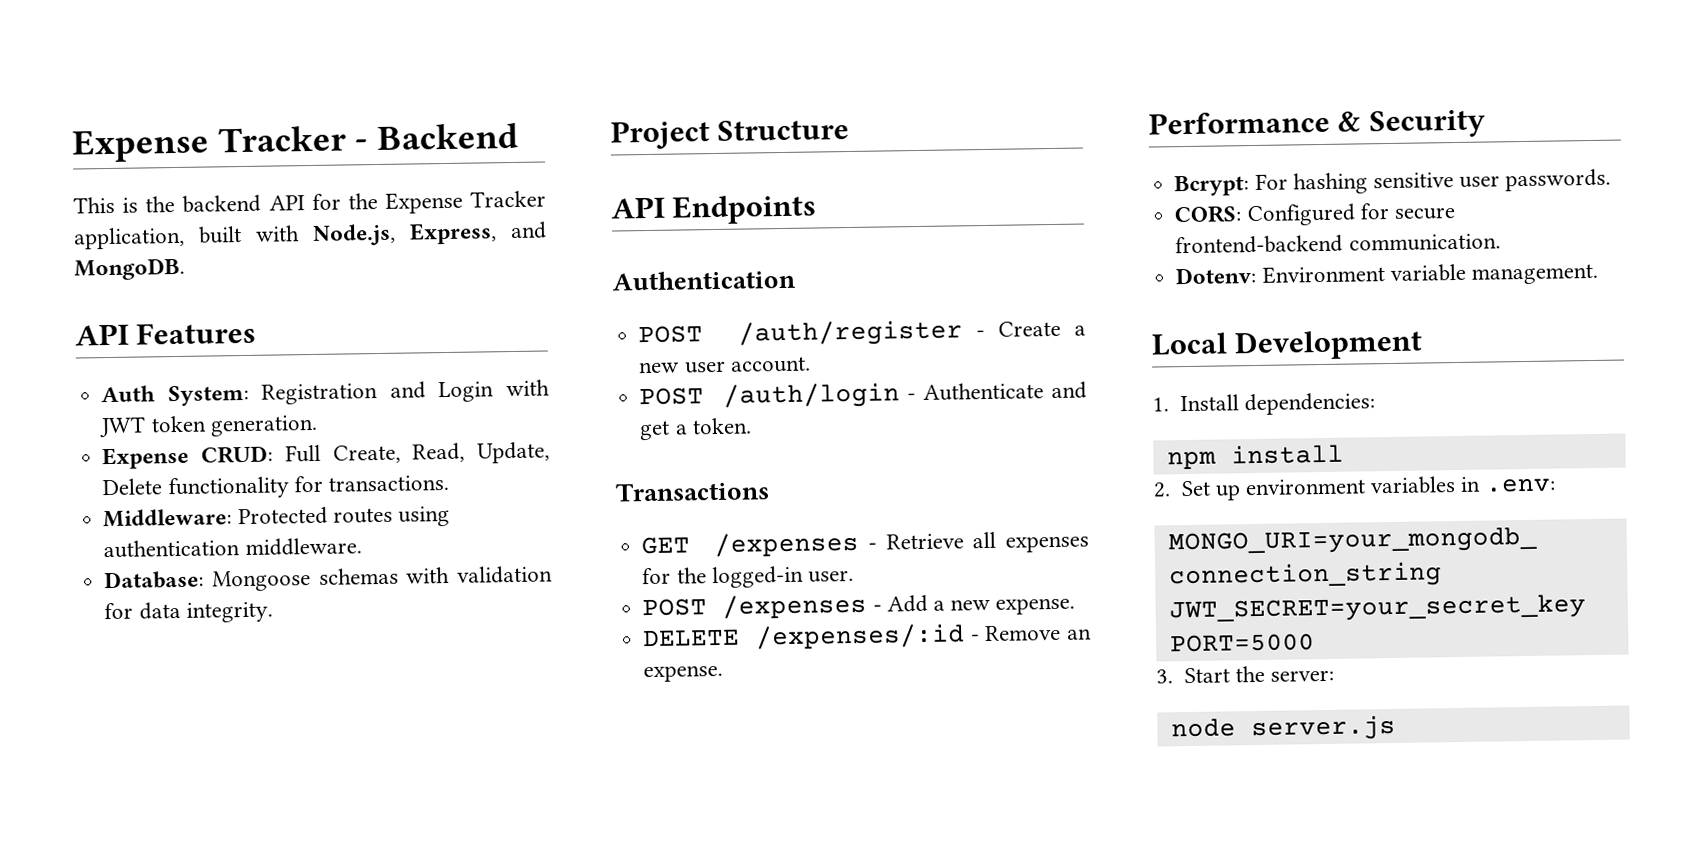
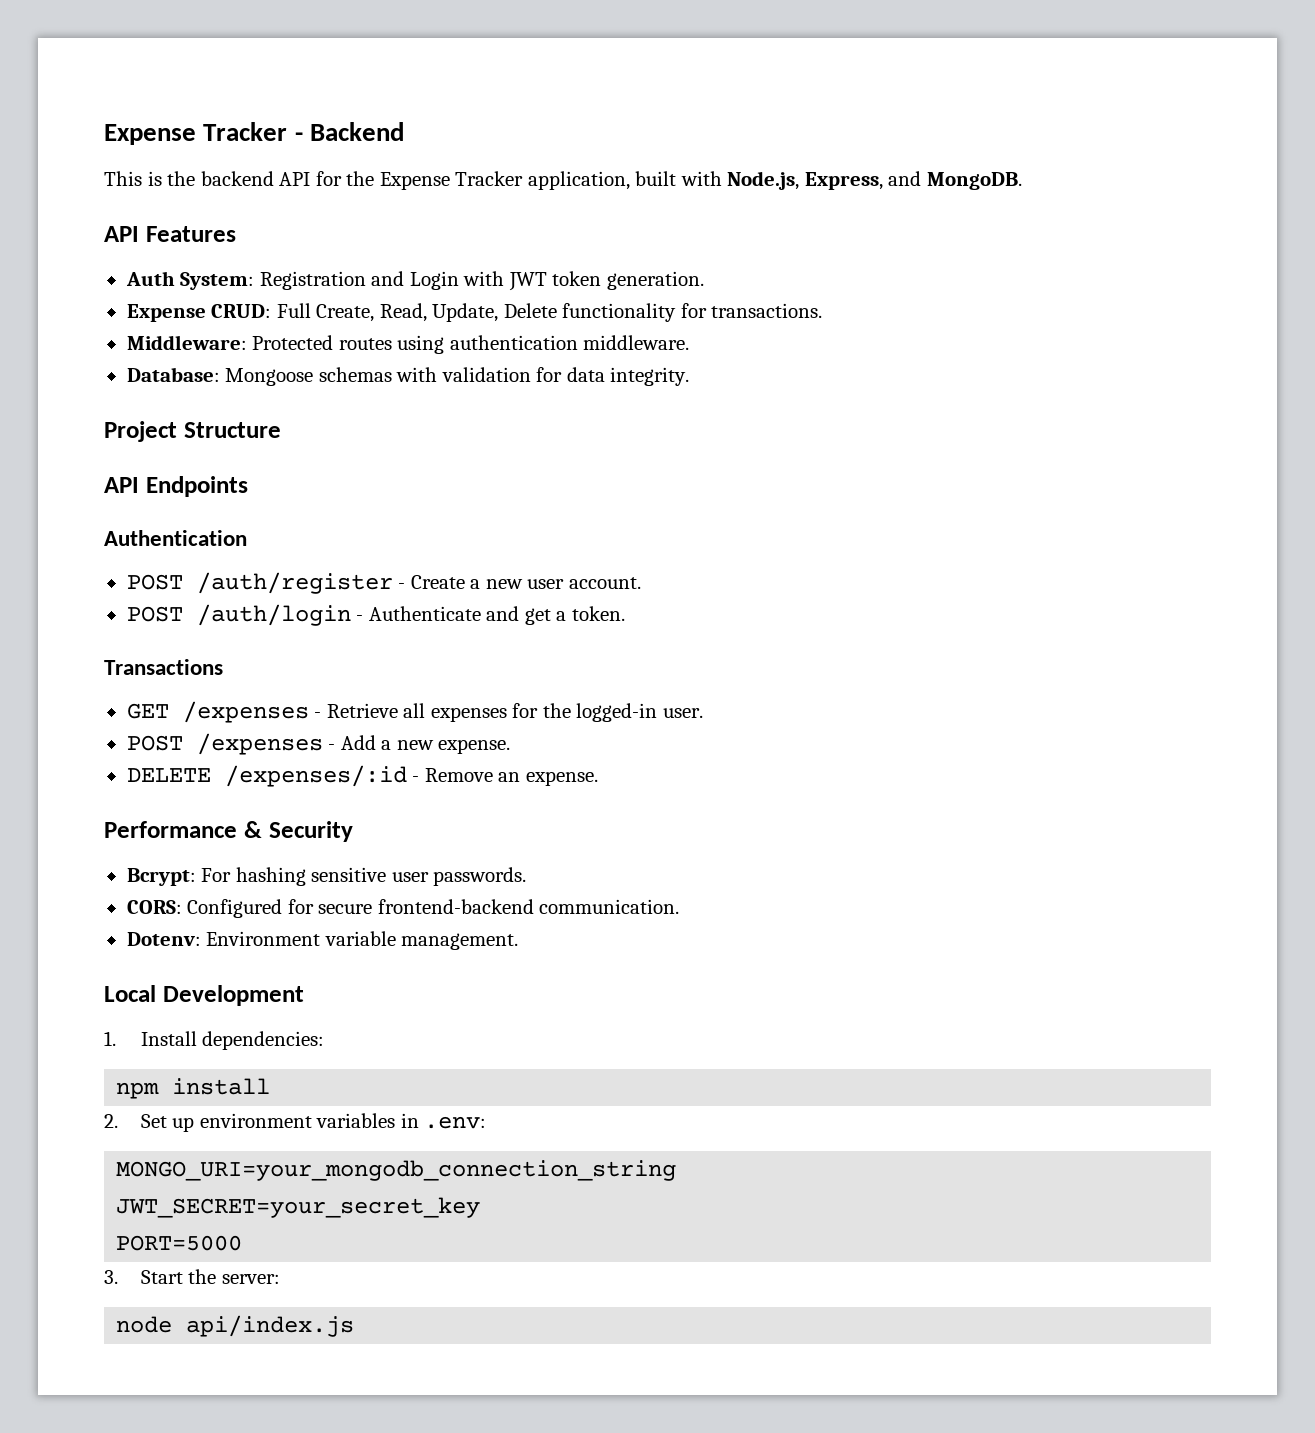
- node server.js
+ node api/index.js

